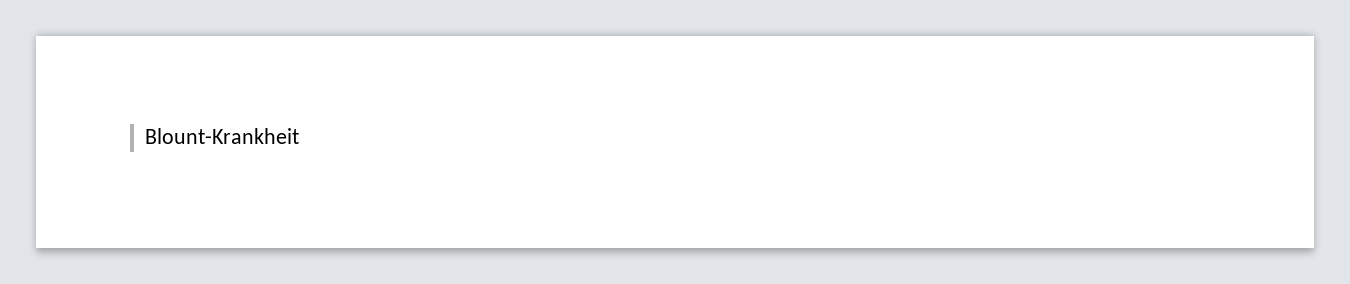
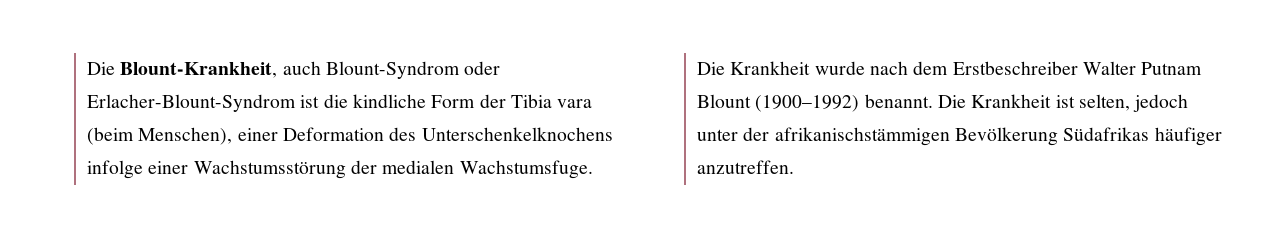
- Blount-Krankheit
+ Die Blount-Krankheit, auch Blount-Syndrom oder Erlacher-Blount-Syndrom ist die kindliche Form der Tibia vara (beim Menschen), einer Deformation des Unterschenkelknochens infolge einer Wachstumsstörung der medialen Wachstumsfuge. Die Krankheit wurde nach dem Erstbeschreiber Walter Putnam Blount (1900–1992) benannt. Die Krankheit ist selten, jedoch unter der afrikanischstämmigen Bevölkerung Südafrikas häufiger anzutreffen.

